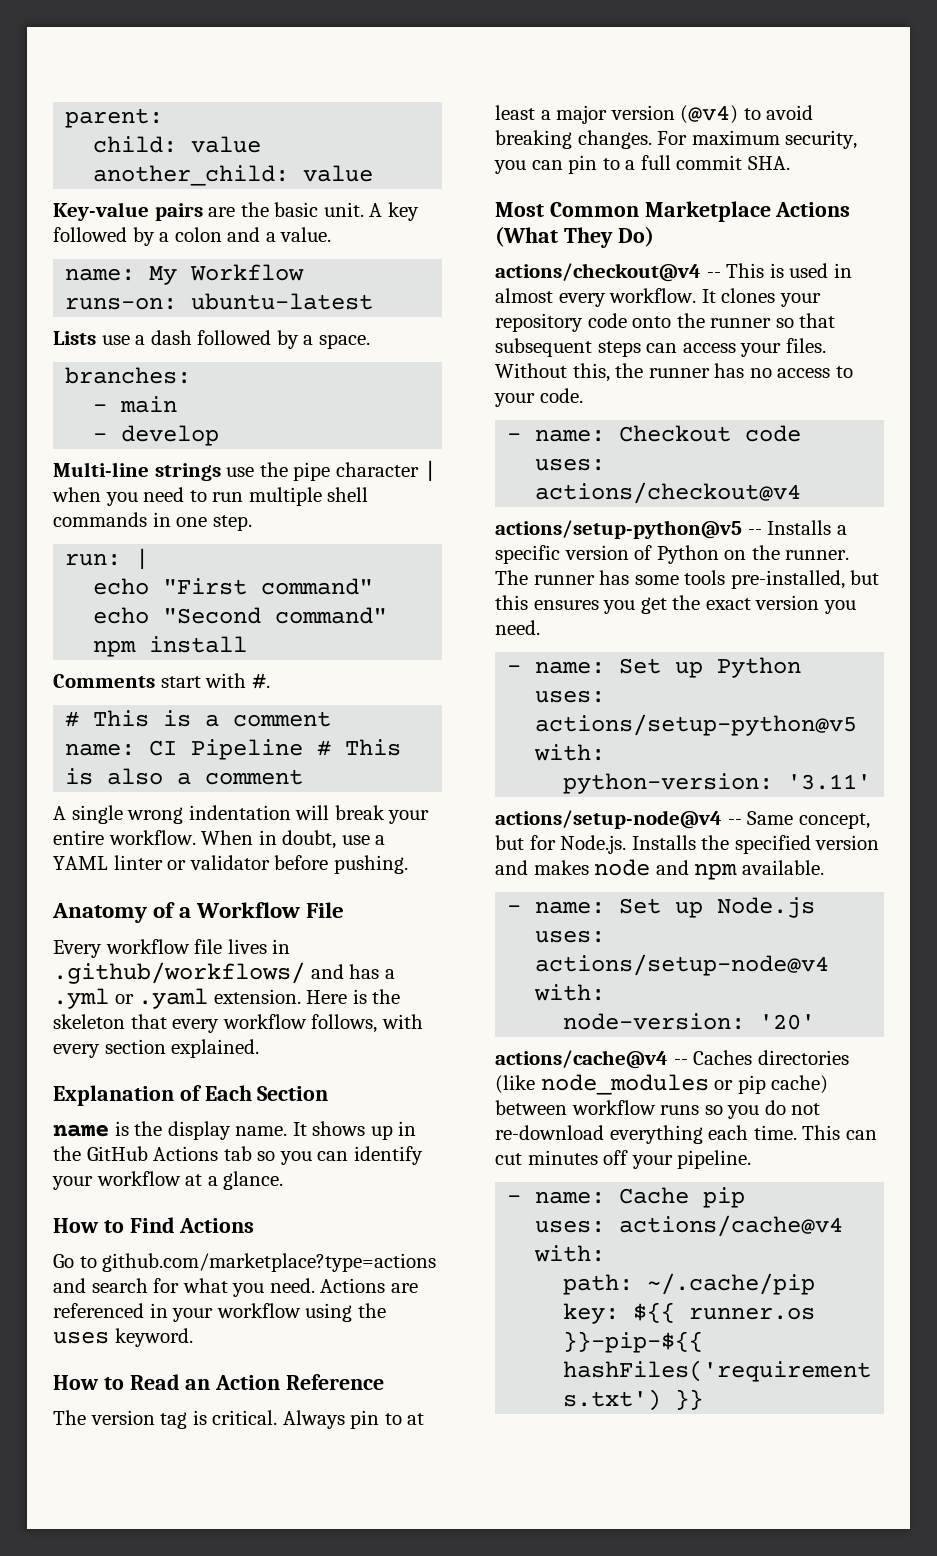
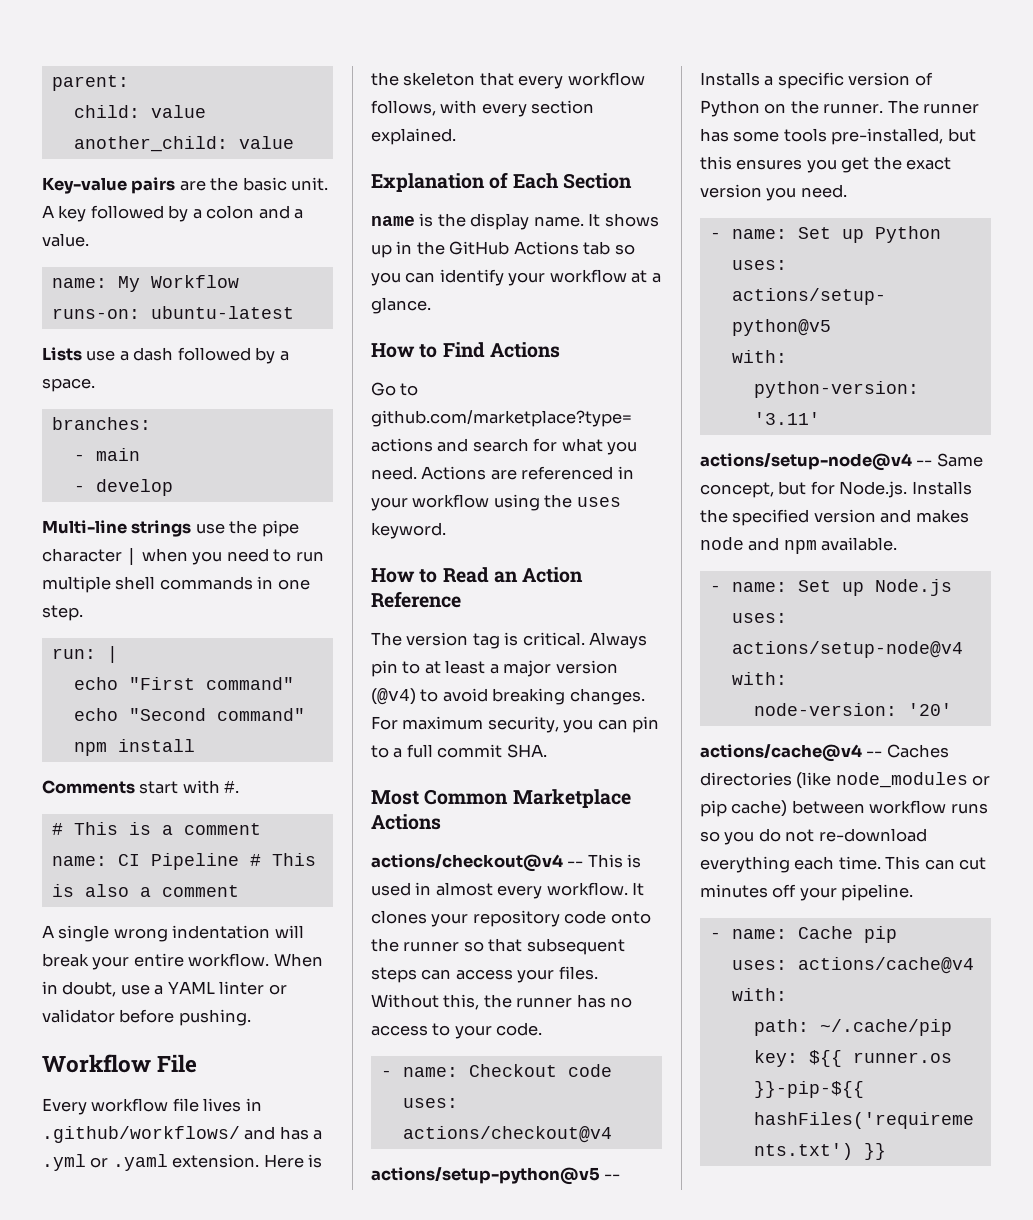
- Anatomy of a Workflow File
+ Workflow File
- Most Common Marketplace Actions (What They Do)
+ Most Common Marketplace Actions

